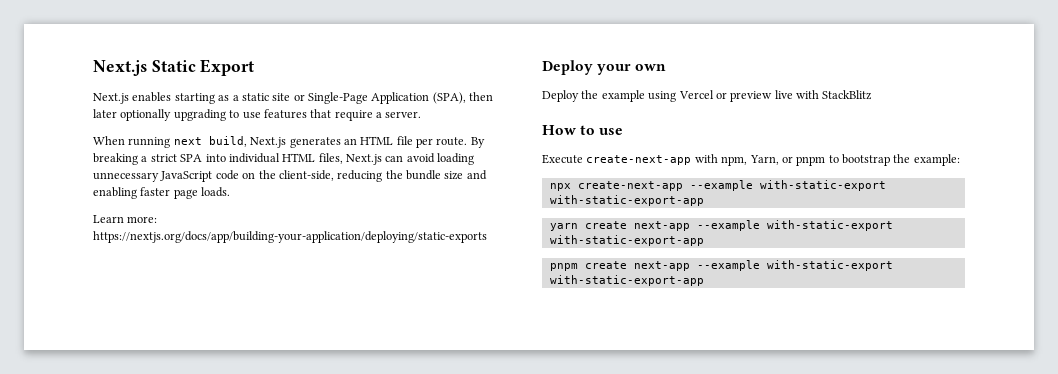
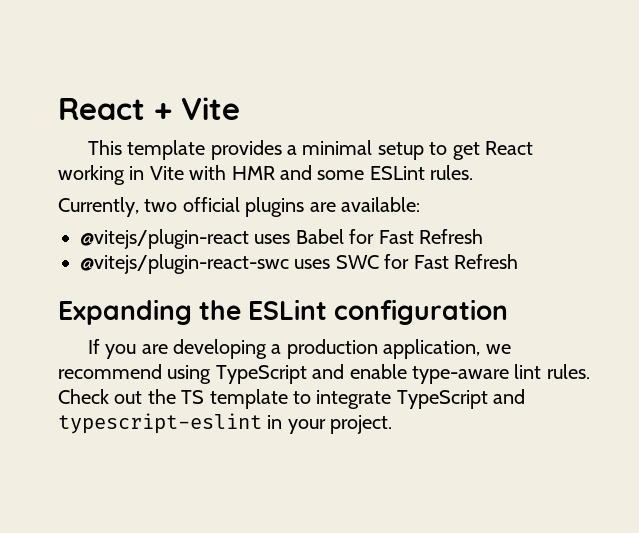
- Next.js Static Export
- Next.js enables starting as a static site or Single-Page Application (SPA), then later optionally upgrading to use features that require a server.
- When running next build, Next.js generates an HTML file per route. By breaking a strict SPA into individual HTML files, Next.js can avoid loading unnecessary JavaScript code on the client-side, reducing the bundle size and enabling faster page loads.
- Learn more: https://nextjs.org/docs/app/building-your-application/deploying/static-exports
- Deploy your own
- Deploy the example using Vercel or preview live with StackBlitz
- How to use
- Execute create-next-app with npm, Yarn, or pnpm to bootstrap the example:
- npx create-next-app --example with-static-export with-static-export-app
- yarn create next-app --example with-static-export with-static-export-app
- pnpm create next-app --example with-static-export with-static-export-app
+ React + Vite
+ This template provides a minimal setup to get React working in Vite with HMR and some ESLint rules.
+ Currently, two official plugins are available:
+ @vitejs/plugin-react uses Babel for Fast Refresh
+ @vitejs/plugin-react-swc uses SWC for Fast Refresh
+ Expanding the ESLint configuration
+ If you are developing a production application, we recommend using TypeScript and enable type-aware lint rules. Check out the TS template to integrate TypeScript and typescript-eslint in your project.

